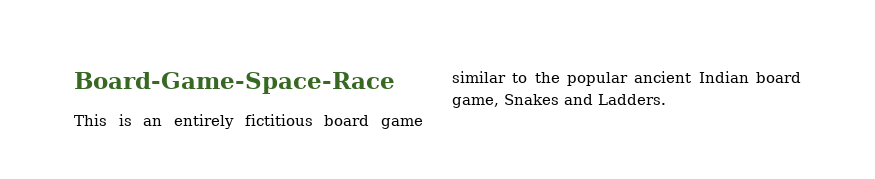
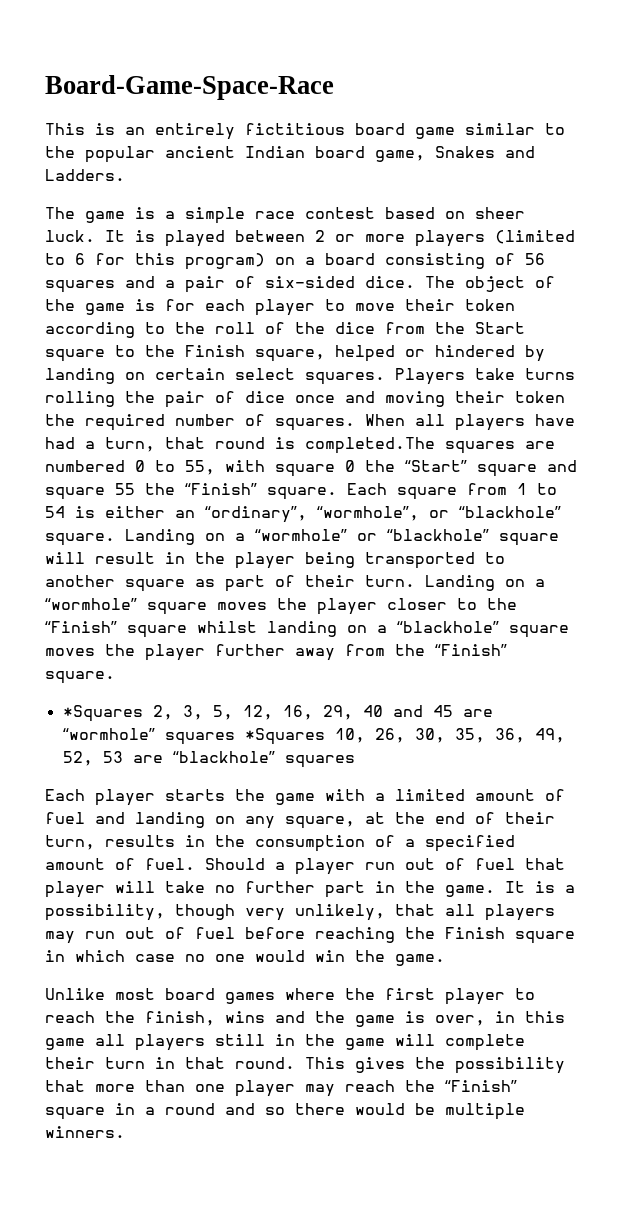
+ The game is a simple race contest based on sheer luck. It is played between 2 or more players (limited to 6 for this program) on a board consisting of 56 squares and a pair of six-sided dice. The object of the game is for each player to move their token according to the roll of the dice from the Start square to the Finish square, helped or hindered by landing on certain select squares. Players take turns rolling the pair of dice once and moving their token the required number of squares. When all players have had a turn, that round is completed.The squares are numbered 0 to 55, with square 0 the “Start” square and square 55 the “Finish” square. Each square from 1 to 54 is either an “ordinary”, “wormhole”, or “blackhole” square. Landing on a “wormhole” or “blackhole” square will result in the player being transported to another square as part of their turn. Landing on a “wormhole” square moves the player closer to the “Finish” square whilst landing on a “blackhole” square moves the player further away from the “Finish” square.
+ *Squares 2, 3, 5, 12, 16, 29, 40 and 45 are “wormhole” squares *Squares 10, 26, 30, 35, 36, 49, 52, 53 are “blackhole” squares
+ Each player starts the game with a limited amount of fuel and landing on any square, at the end of their turn, results in the consumption of a specified amount of fuel. Should a player run out of fuel that player will take no further part in the game. It is a possibility, though very unlikely, that all players may run out of fuel before reaching the Finish square in which case no one would win the game.
+ Unlike most board games where the first player to reach the finish, wins and the game is over, in this game all players still in the game will complete their turn in that round. This gives the possibility that more than one player may reach the “Finish” square in a round and so there would be multiple winners.

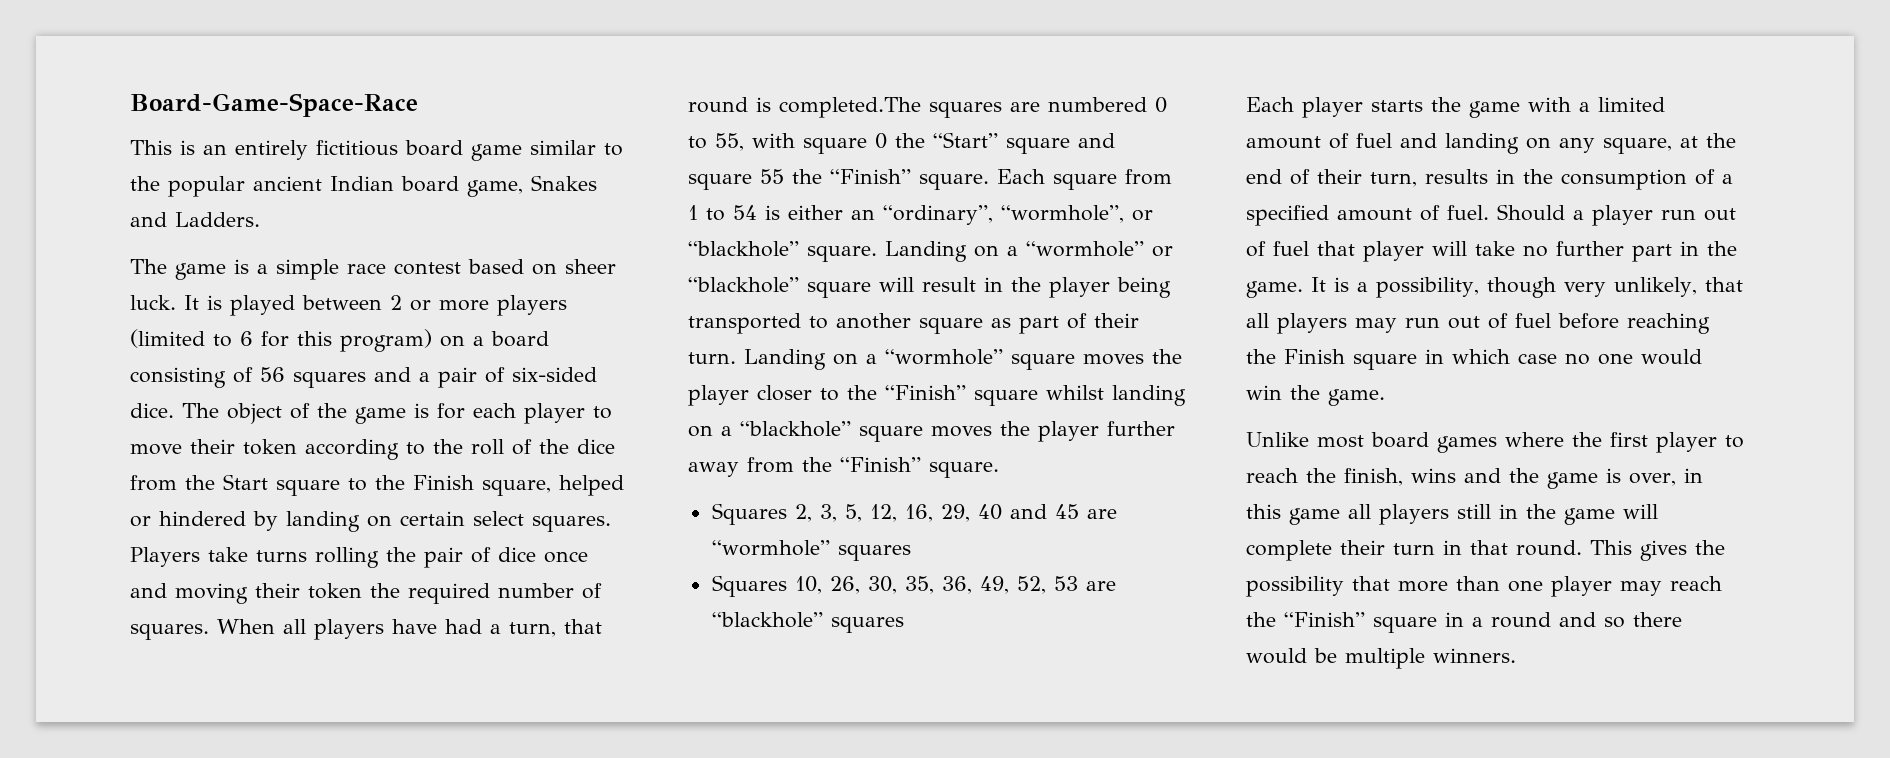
- *Squares 2, 3, 5, 12, 16, 29, 40 and 45 are “wormhole” squares *Squares 10, 26, 30, 35, 36, 49, 52, 53 are “blackhole” squares
+ Squares 2, 3, 5, 12, 16, 29, 40 and 45 are “wormhole” squares
+ Squares 10, 26, 30, 35, 36, 49, 52, 53 are “blackhole” squares

